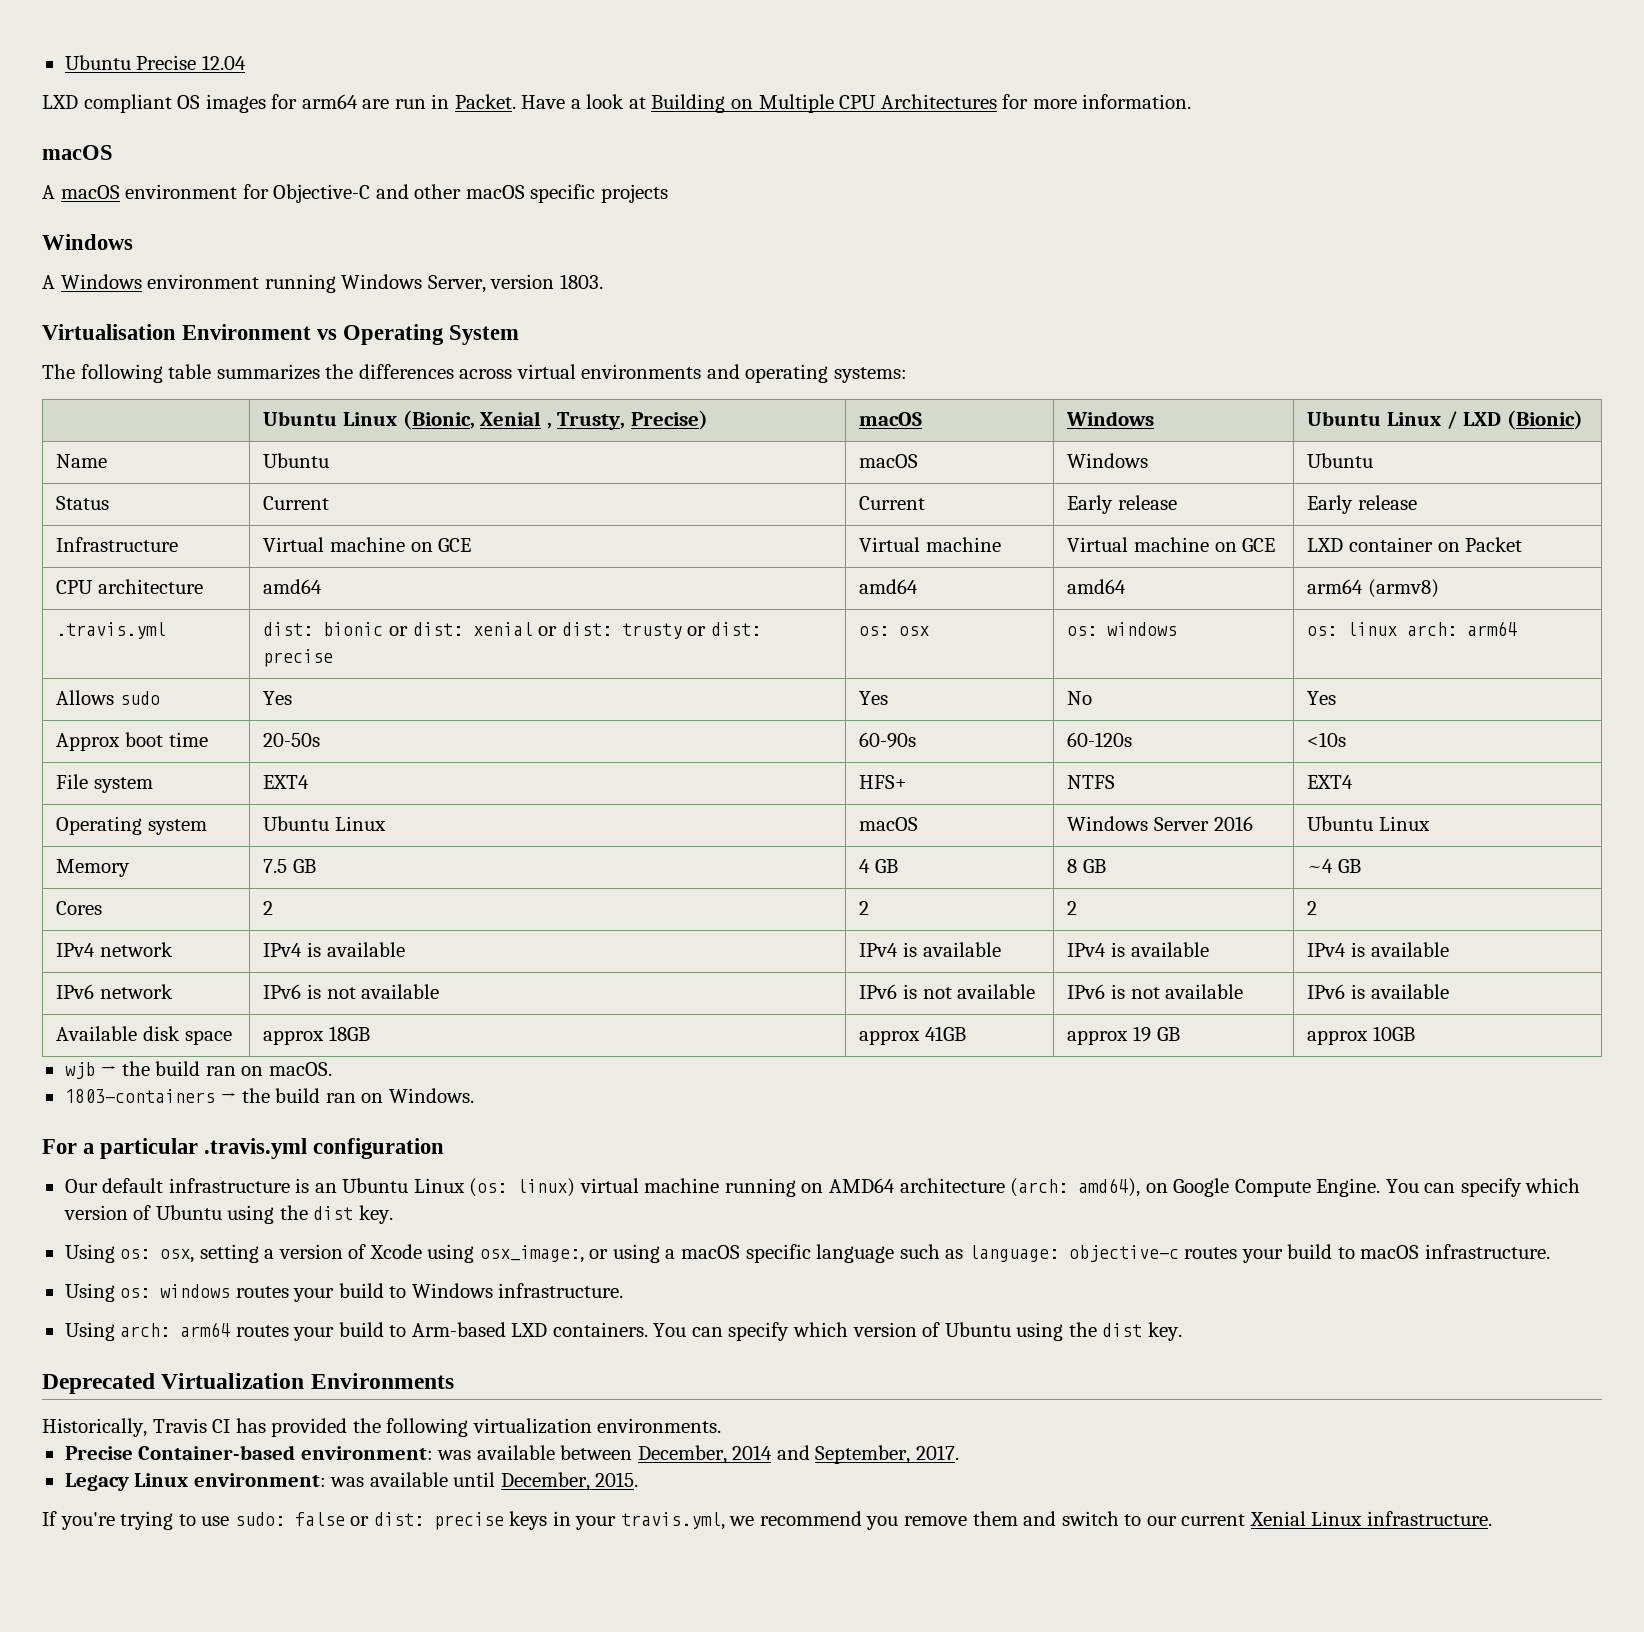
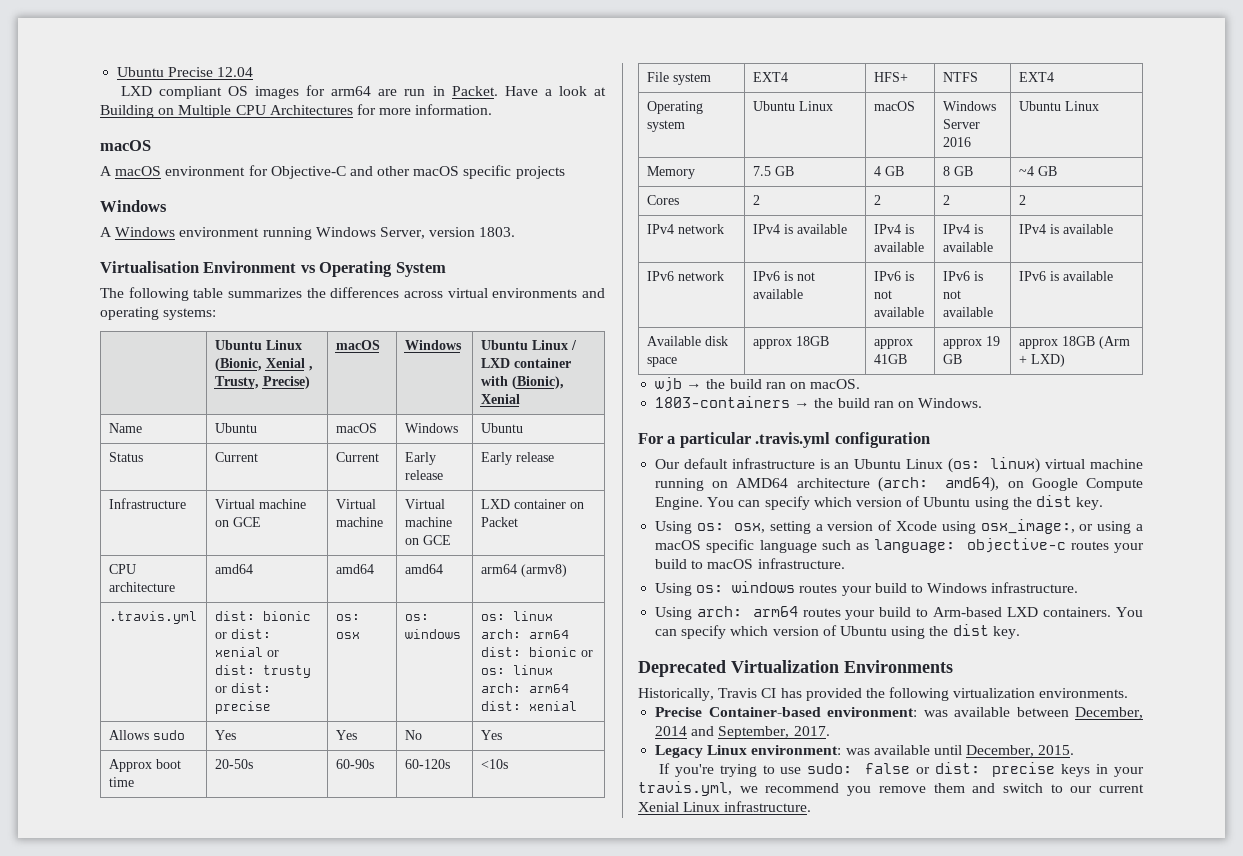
- | Ubuntu Linux (Bionic, Xenial , Trusty, Precise) | macOS | Windows | Ubuntu Linux / LXD (Bionic)
+ | Ubuntu Linux (Bionic, Xenial , Trusty, Precise) | macOS | Windows | Ubuntu Linux / LXD container with (Bionic), Xenial
- .travis.yml | dist: bionic or dist: xenial or dist: trusty or dist: precise | os: osx | os: windows | os: linux arch: arm64
+ .travis.yml | dist: bionic or dist: xenial or dist: trusty or dist: precise | os: osx | os: windows | os: linux arch: arm64 dist: bionic or os: linux arch: arm64 dist: xenial
- Available disk space | approx 18GB | approx 41GB | approx 19 GB | approx 10GB
+ Available disk space | approx 18GB | approx 41GB | approx 19 GB | approx 18GB (Arm + LXD)

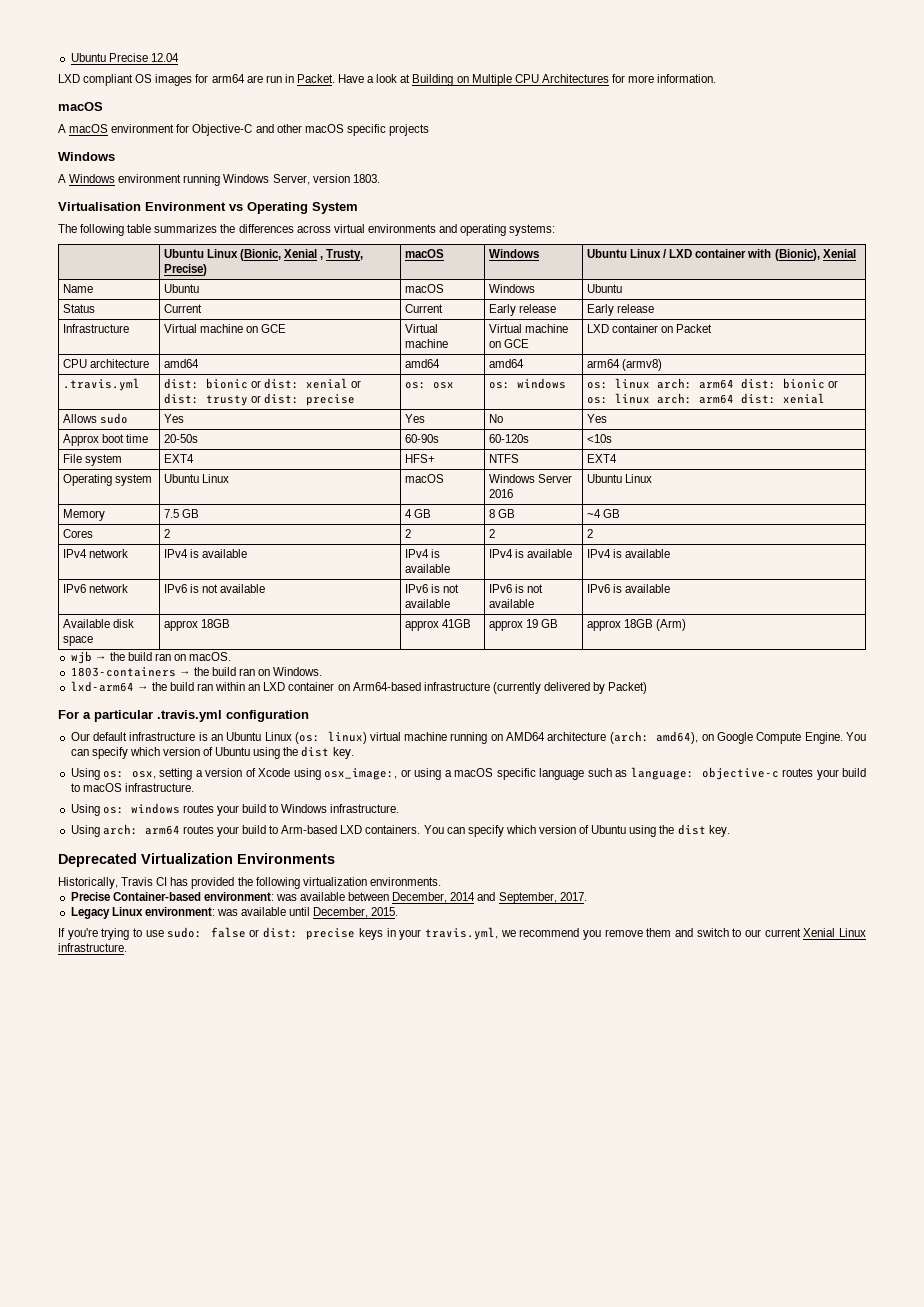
- Available disk space | approx 18GB | approx 41GB | approx 19 GB | approx 18GB (Arm + LXD)
+ Available disk space | approx 18GB | approx 41GB | approx 19 GB | approx 18GB (Arm)
+ lxd-arm64 → the build ran within an LXD container on Arm64-based infrastructure (currently delivered by Packet)

